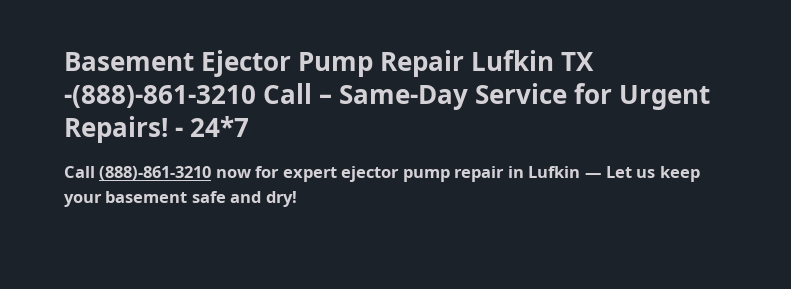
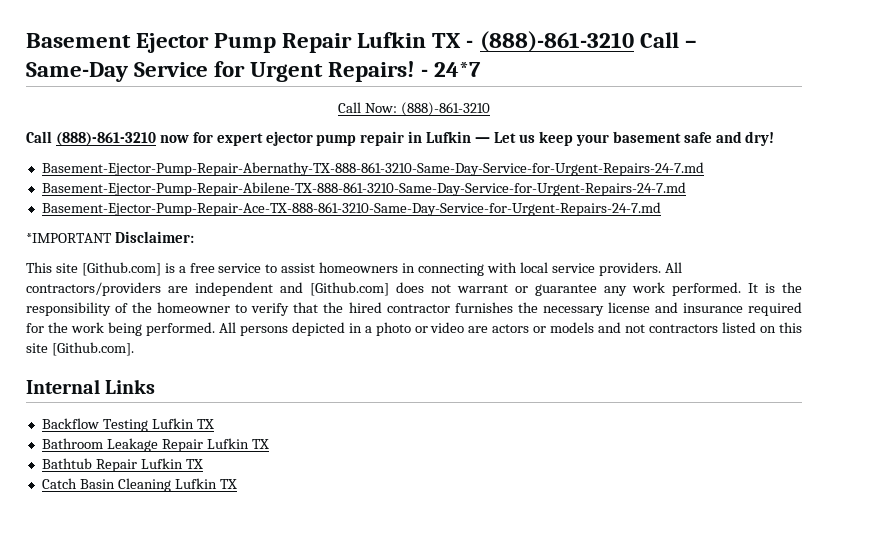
- Basement Ejector Pump Repair Lufkin TX -(888)-861-3210 Call – Same-Day Service for Urgent Repairs!
+ Basement Ejector Pump Repair Lufkin TX - (888)-861-3210 Call – Same-Day Service for Urgent Repairs!
+ Call Now: (888)-861-3210
+ Basement-Ejector-Pump-Repair-Abernathy-TX-888-861-3210-Same-Day-Service-for-Urgent-Repairs-24-7.md
+ Basement-Ejector-Pump-Repair-Abilene-TX-888-861-3210-Same-Day-Service-for-Urgent-Repairs-24-7.md
+ Basement-Ejector-Pump-Repair-Ace-TX-888-861-3210-Same-Day-Service-for-Urgent-Repairs-24-7.md
+ *IMPORTANT Disclaimer:
+ This site [Github.com] is a free service to assist homeowners in connecting with local service providers. All contractors/providers are independent and [Github.com] does not warrant or guarantee any work performed. It is the responsibility of the homeowner to verify that the hired contractor furnishes the necessary license and insurance required for the work being performed. All persons depicted in a photo or video are actors or models and not contractors listed on this site [Github.com].
+ Internal Links
+ Backflow Testing Lufkin TX
+ Bathroom Leakage Repair Lufkin TX
+ Bathtub Repair Lufkin TX
+ Catch Basin Cleaning Lufkin TX

